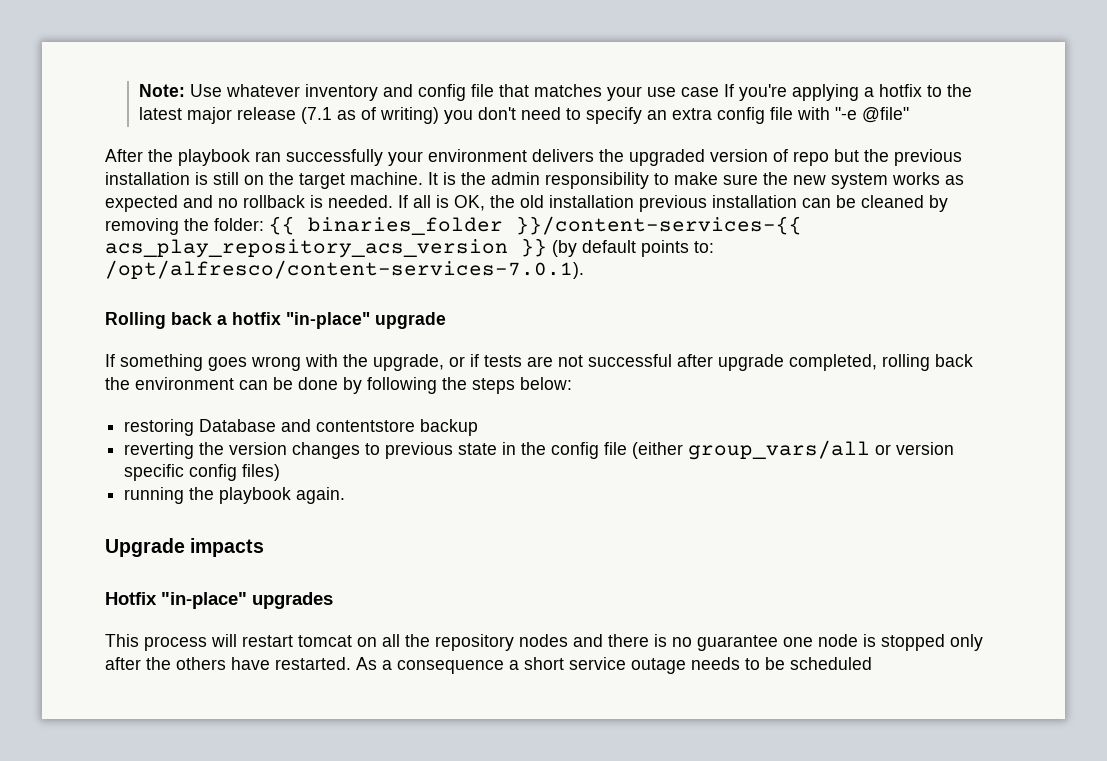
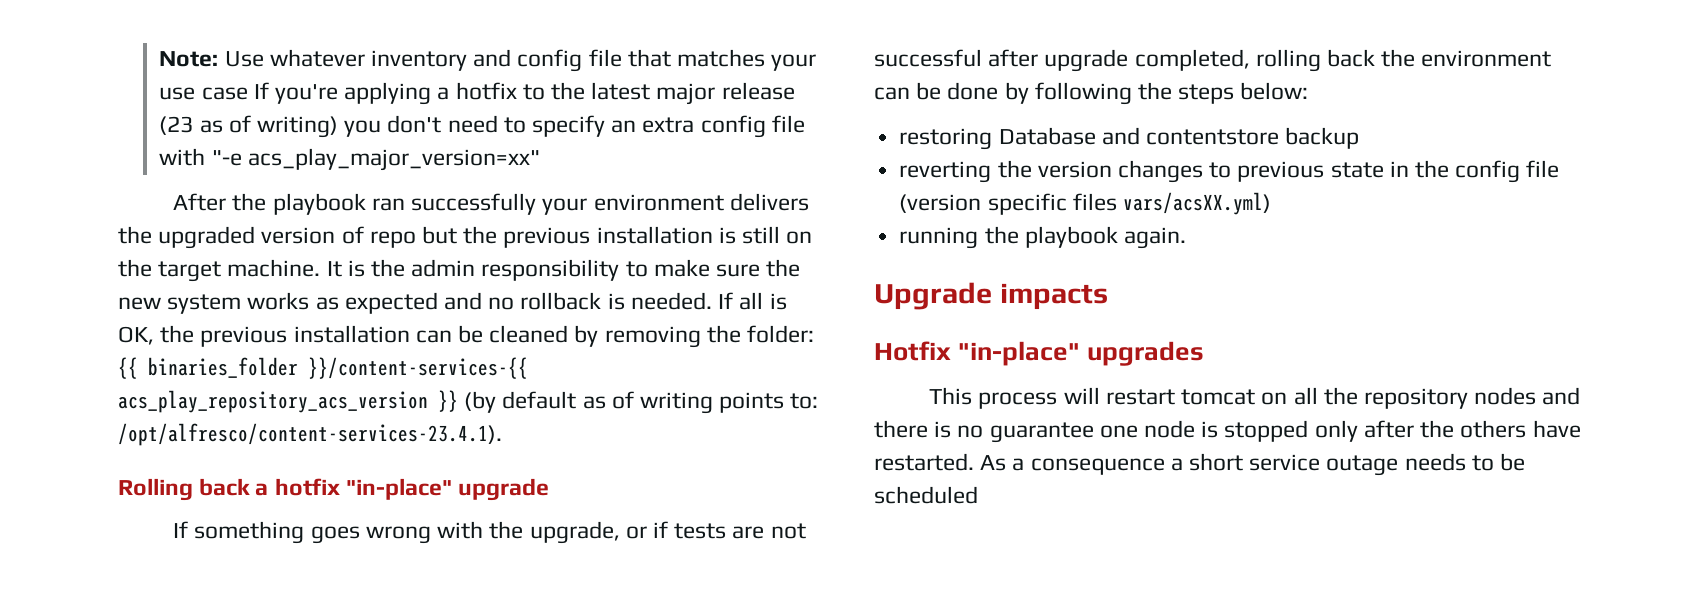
- Note: Use whatever inventory and config file that matches your use case If you're applying a hotfix to the latest major release (7.1 as of writing) you don't need to specify an extra config file with "-e @file"
+ Note: Use whatever inventory and config file that matches your use case If you're applying a hotfix to the latest major release (23 as of writing) you don't need to specify an extra config file with "-e acs_play_major_version=xx"
- If all is OK, the old installation previous installation can be cleaned by removing the folder: {{ binaries_folder }}/content-services-{{ acs_play_repository_acs_version }} (by default points to: /opt/alfresco/content-services-7.0.1).
+ If all is OK, the previous installation can be cleaned by removing the folder: {{ binaries_folder }}/content-services-{{ acs_play_repository_acs_version }} (by default as of writing points to: /opt/alfresco/content-services-23.4.1).
- reverting the version changes to previous state in the config file (either group_vars/all or version specific config files)
+ reverting the version changes to previous state in the config file (version specific files vars/acsXX.yml)

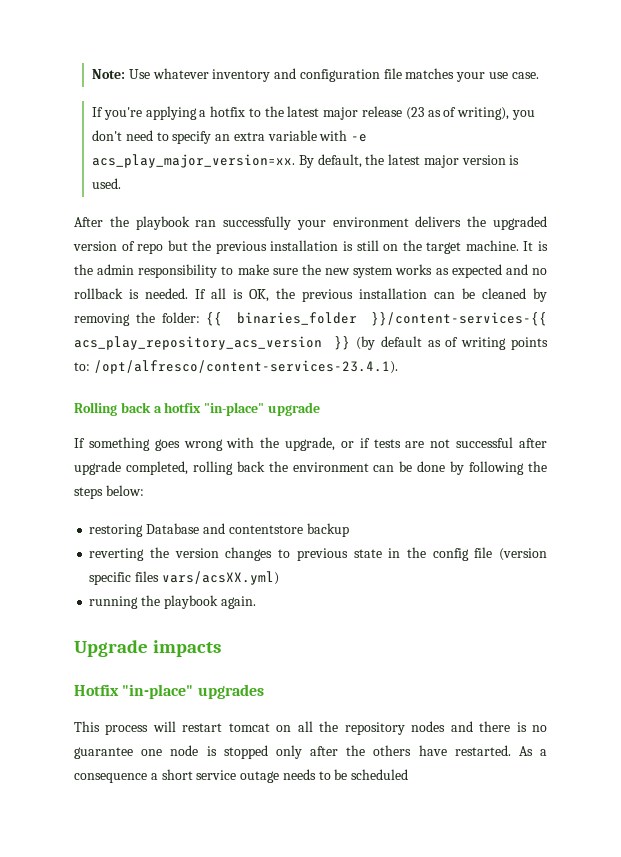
- Note: Use whatever inventory and config file that matches your use case If you're applying a hotfix to the latest major release (23 as of writing) you don't need to specify an extra config file with "-e acs_play_major_version=xx"
+ Note: Use whatever inventory and configuration file matches your use case.
+ If you're applying a hotfix to the latest major release (23 as of writing), you don't need to specify an extra variable with -e acs_play_major_version=xx. By default, the latest major version is used.

